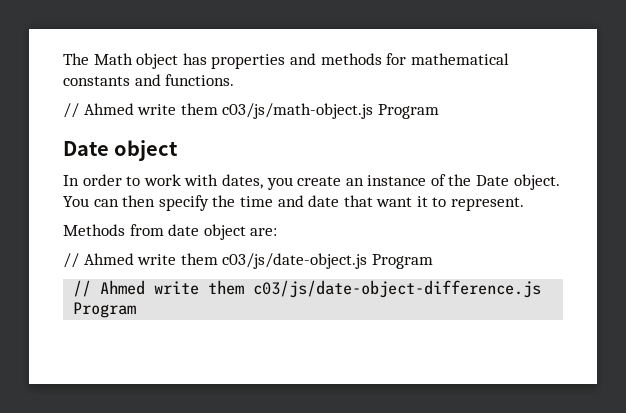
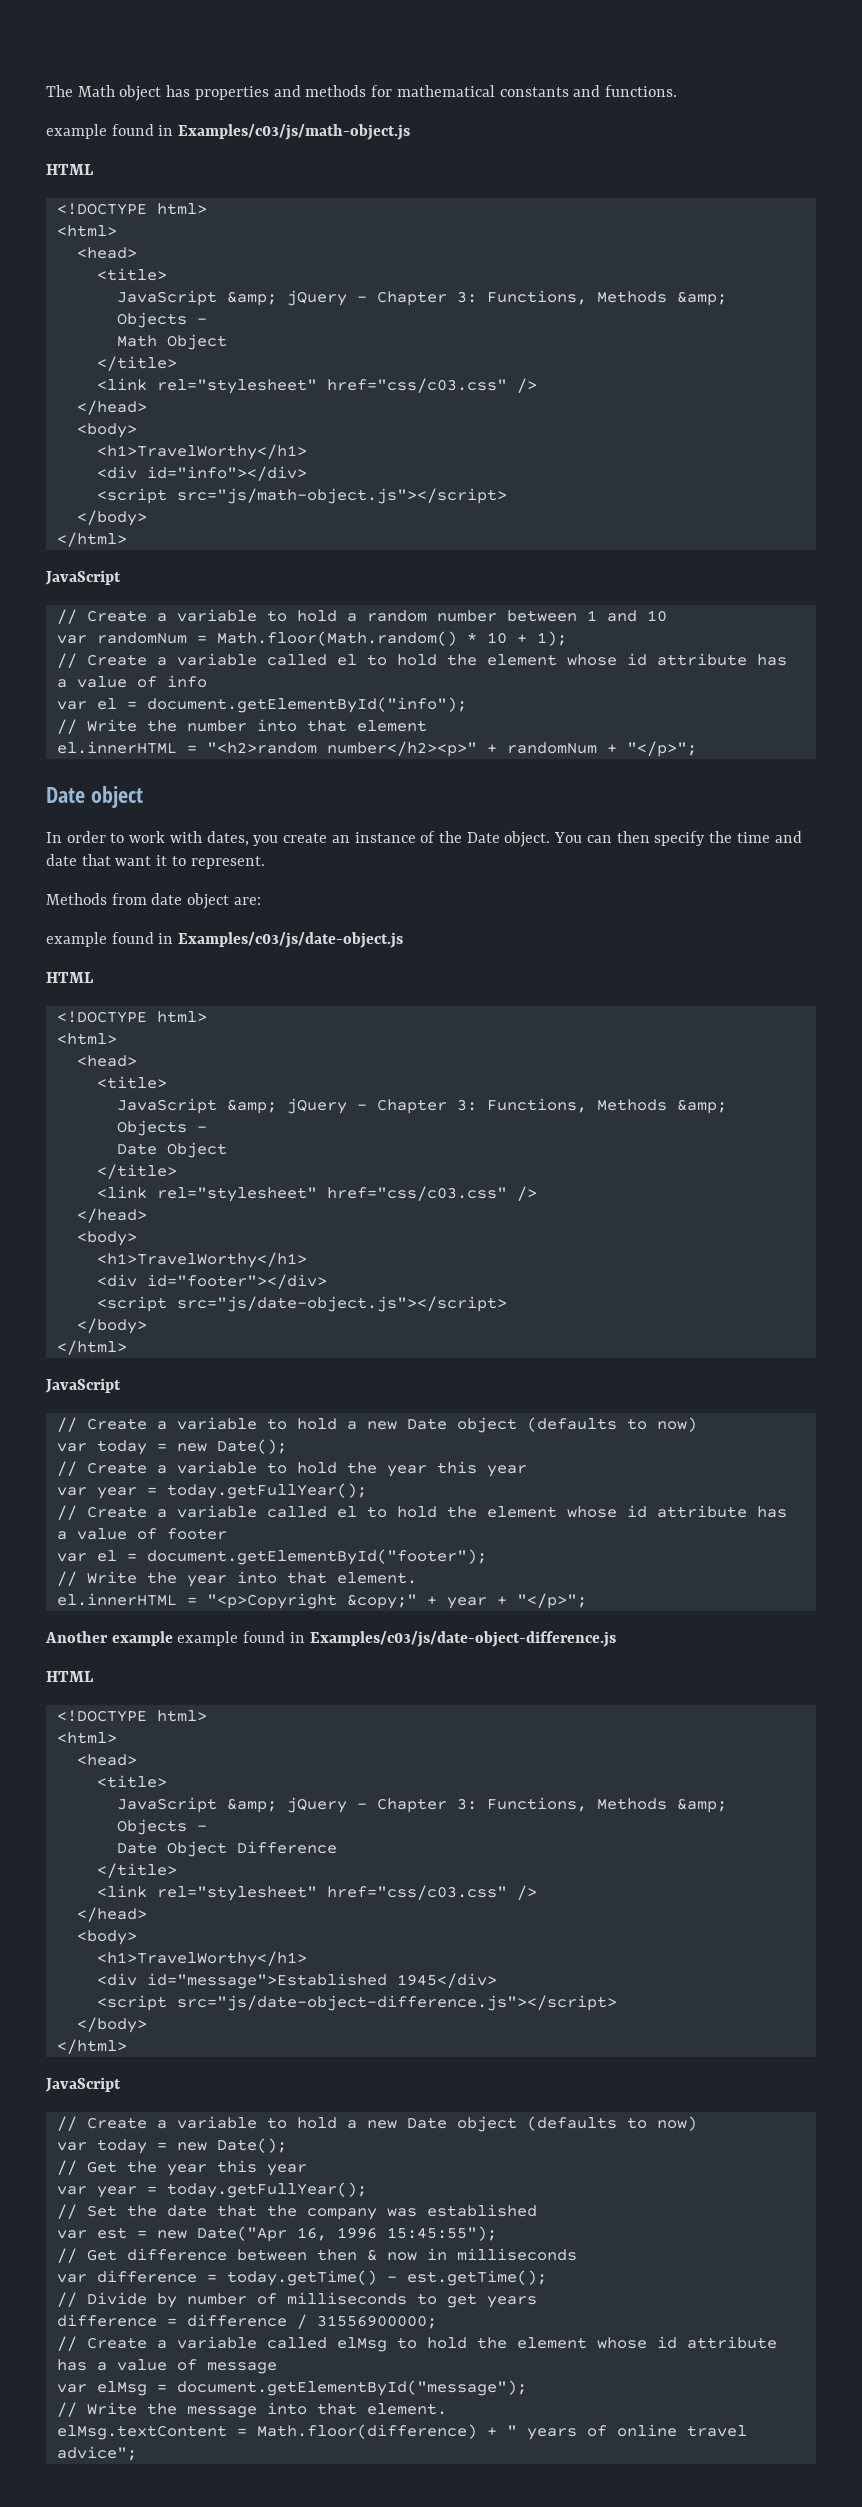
- // Ahmed write them c03/js/math-object.js Program
+ example found in Examples/c03/js/math-object.js
+ HTML
+ <!DOCTYPE html>
+ <html>
+ <head>
+ <title>
+ JavaScript &amp; jQuery - Chapter 3: Functions, Methods &amp; Objects -
+ Math Object
+ </title>
+ <link rel="stylesheet" href="css/c03.css" />
+ </head>
+ <body>
+ <h1>TravelWorthy</h1>
+ <div id="info"></div>
+ <script src="js/math-object.js"></script>
+ </body>
+ </html>
+ JavaScript
+ // Create a variable to hold a random number between 1 and 10
+ var randomNum = Math.floor(Math.random() * 10 + 1);
+ // Create a variable called el to hold the element whose id attribute has a value of info
+ var el = document.getElementById("info");
+ // Write the number into that element
+ el.innerHTML = "<h2>random number</h2><p>" + randomNum + "</p>";
- // Ahmed write them c03/js/date-object.js Program
- // Ahmed write them c03/js/date-object-difference.js Program
+ example found in Examples/c03/js/date-object.js
+ HTML
+ <!DOCTYPE html>
+ <html>
+ <head>
+ <title>
+ JavaScript &amp; jQuery - Chapter 3: Functions, Methods &amp; Objects -
+ Date Object
+ </title>
+ <link rel="stylesheet" href="css/c03.css" />
+ </head>
+ <body>
+ <h1>TravelWorthy</h1>
+ <div id="footer"></div>
+ <script src="js/date-object.js"></script>
+ </body>
+ </html>
+ JavaScript
+ // Create a variable to hold a new Date object (defaults to now)
+ var today = new Date();
+ // Create a variable to hold the year this year
+ var year = today.getFullYear();
+ // Create a variable called el to hold the element whose id attribute has a value of footer
+ var el = document.getElementById("footer");
+ // Write the year into that element.
+ el.innerHTML = "<p>Copyright &copy;" + year + "</p>";
+ Another example example found in Examples/c03/js/date-object-difference.js
+ HTML
+ <!DOCTYPE html>
+ <html>
+ <head>
+ <title>
+ JavaScript &amp; jQuery - Chapter 3: Functions, Methods &amp; Objects -
+ Date Object Difference
+ </title>
+ <link rel="stylesheet" href="css/c03.css" />
+ </head>
+ <body>
+ <h1>TravelWorthy</h1>
+ <div id="message">Established 1945</div>
+ <script src="js/date-object-difference.js"></script>
+ </body>
+ </html>
+ JavaScript
+ // Create a variable to hold a new Date object (defaults to now)
+ var today = new Date();
+ // Get the year this year
+ var year = today.getFullYear();
+ // Set the date that the company was established
+ var est = new Date("Apr 16, 1996 15:45:55");
+ // Get difference between then & now in milliseconds
+ var difference = today.getTime() - est.getTime();
+ // Divide by number of milliseconds to get years
+ difference = difference / 31556900000;
+ // Create a variable called elMsg to hold the element whose id attribute has a value of message
+ var elMsg = document.getElementById("message");
+ // Write the message into that element.
+ elMsg.textContent = Math.floor(difference) + " years of online travel advice";

